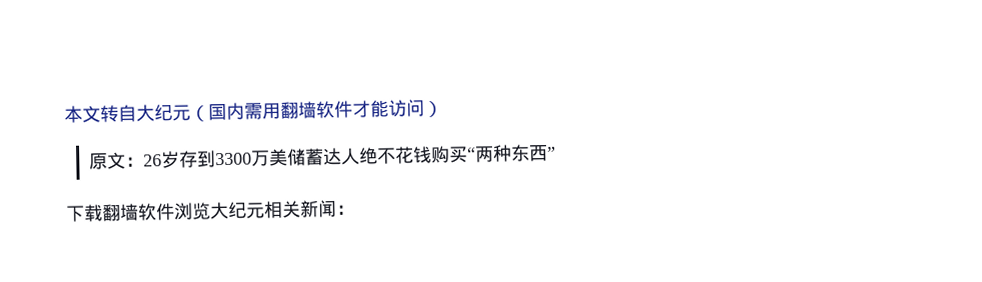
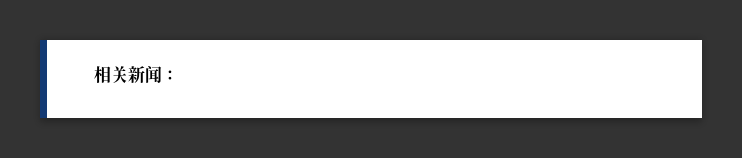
- 本文转自大纪元（国内需用翻墙软件才能访问）
- 原文：26岁存到3300万美储蓄达人绝不花钱购买“两种东西”
- 下载翻墙软件浏览大纪元相关新闻：
+ 相关新闻：

